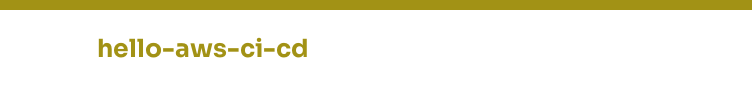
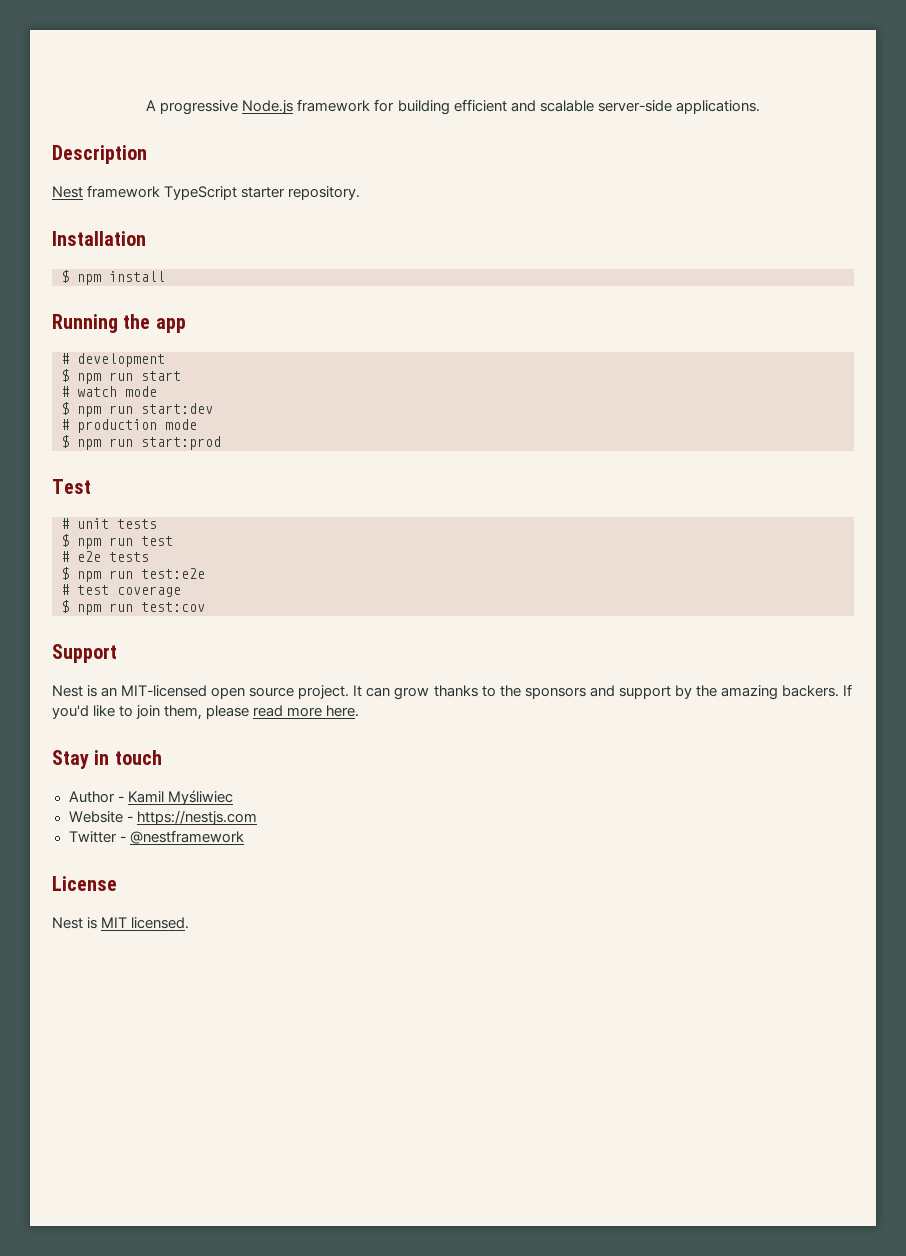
- hello-aws-ci-cd
+ A progressive Node.js framework for building efficient and scalable server-side applications.
+ Description
+ Nest framework TypeScript starter repository.
+ Installation
+ $ npm install
+ Running the app
+ # development
+ $ npm run start
+ # watch mode
+ $ npm run start:dev
+ # production mode
+ $ npm run start:prod
+ Test
+ # unit tests
+ $ npm run test
+ # e2e tests
+ $ npm run test:e2e
+ # test coverage
+ $ npm run test:cov
+ Support
+ Nest is an MIT-licensed open source project. It can grow thanks to the sponsors and support by the amazing backers. If you'd like to join them, please read more here.
+ Stay in touch
+ Author - Kamil Myśliwiec
+ Website - https://nestjs.com
+ Twitter - @nestframework
+ License
+ Nest is MIT licensed.

